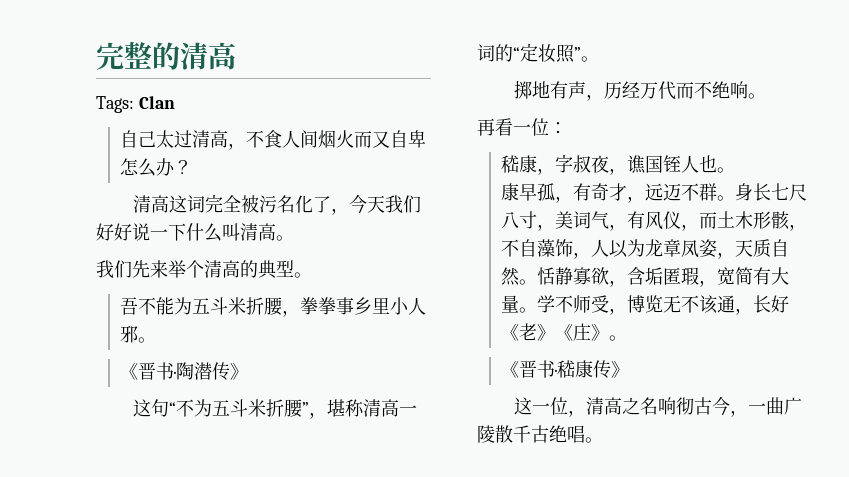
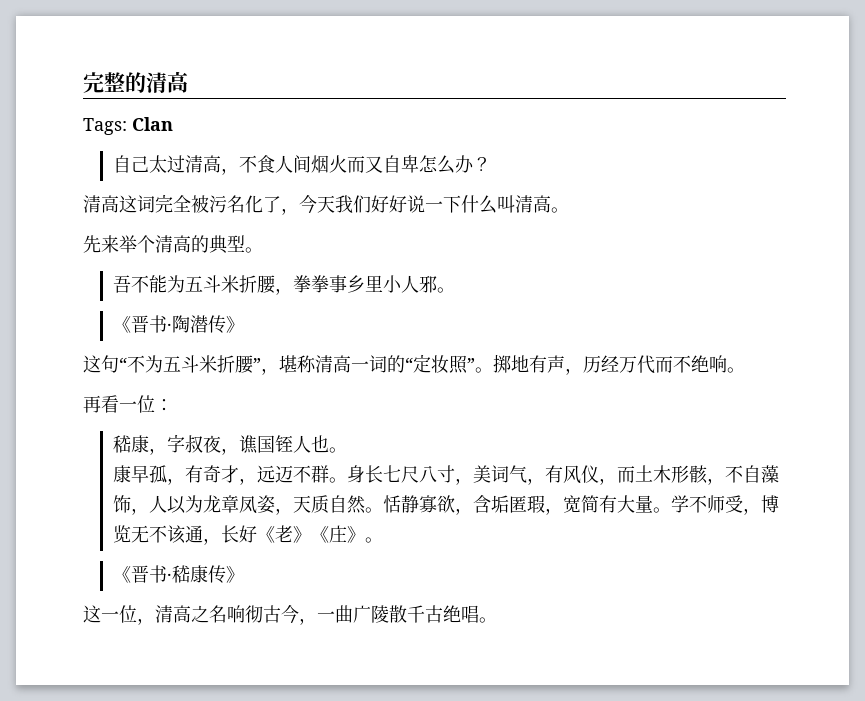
- 我们先来举个清高的典型。
+ 先来举个清高的典型。
- 这句“不为五斗米折腰”，堪称清高一词的“定妆照”。
- 掷地有声，历经万代而不绝响。
+ 这句“不为五斗米折腰”，堪称清高一词的“定妆照”。掷地有声，历经万代而不绝响。

